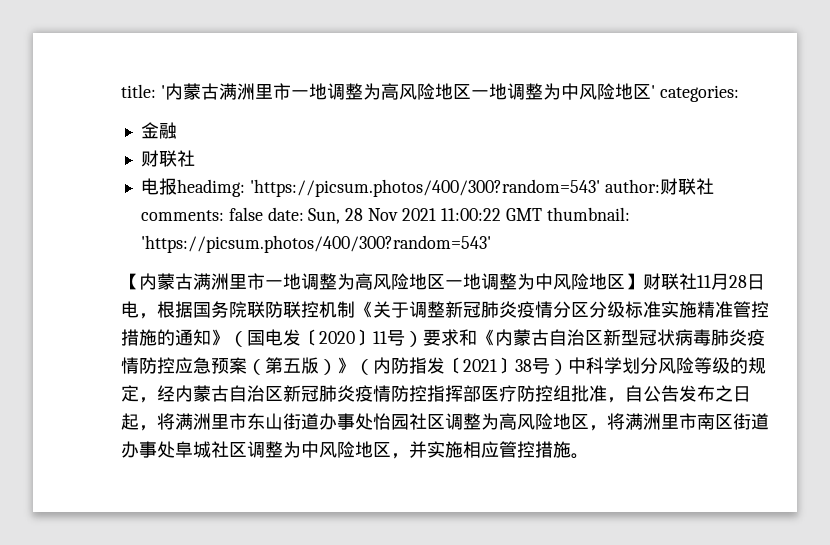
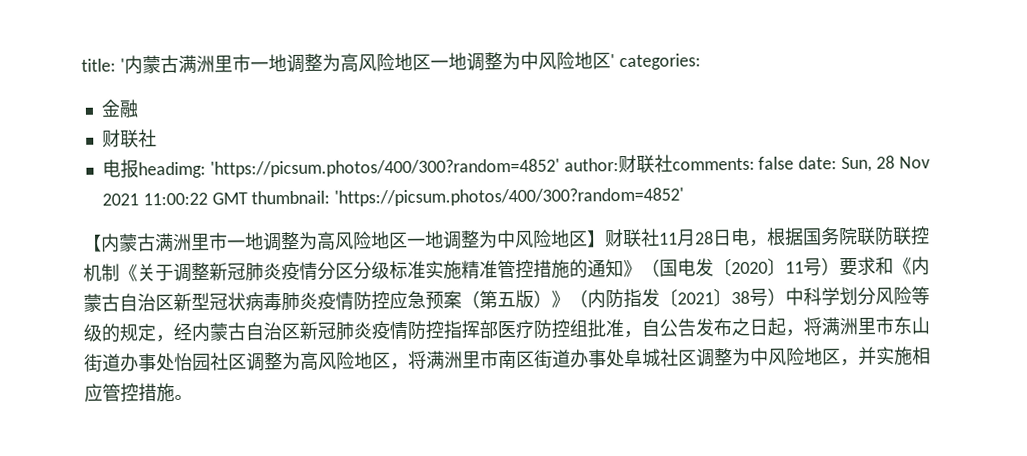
- 电报headimg: 'https://picsum.photos/400/300?random=543' author:财联社comments: false date: Sun, 28 Nov 2021 11:00:22 GMT thumbnail: 'https://picsum.photos/400/300?random=543'
+ 电报headimg: 'https://picsum.photos/400/300?random=4852' author:财联社comments: false date: Sun, 28 Nov 2021 11:00:22 GMT thumbnail: 'https://picsum.photos/400/300?random=4852'

